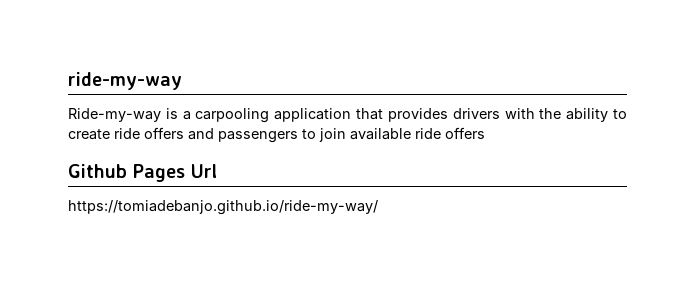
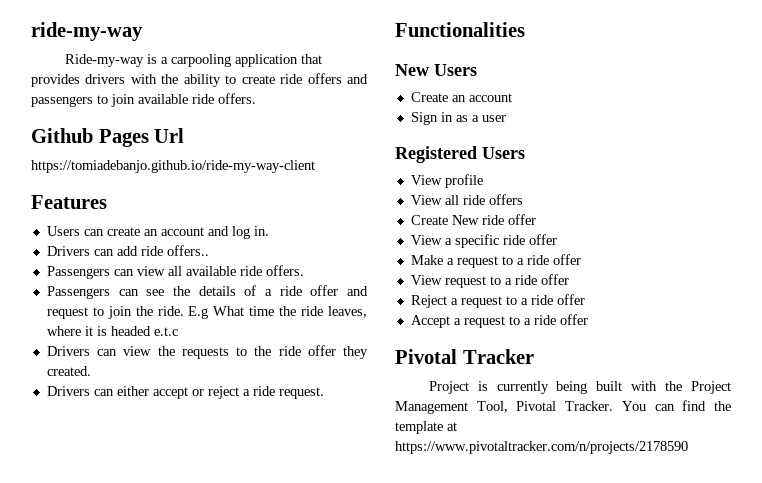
- Ride-my-way is a carpooling application that provides drivers with the ability to create ride offers and passengers to join available ride offers
+ Ride-my-way is a carpooling application that provides drivers with the ability to create ride offers and passengers to join available ride offers.
- https://tomiadebanjo.github.io/ride-my-way/
+ https://tomiadebanjo.github.io/ride-my-way-client
+ Features
+ Users can create an account and log in.
+ Drivers can add ride offers..
+ Passengers can view all available ride offers.
+ Passengers can see the details of a ride offer and request to join the ride. E.g What time the ride leaves, where it is headed e.t.c
+ Drivers can view the requests to the ride offer they created.
+ Drivers can either accept or reject a ride request.
+ Functionalities
+ New Users
+ Create an account
+ Sign in as a user
+ Registered Users
+ View profile
+ View all ride offers
+ Create New ride offer
+ View a specific ride offer
+ Make a request to a ride offer
+ View request to a ride offer
+ Reject a request to a ride offer
+ Accept a request to a ride offer
+ Pivotal Tracker
+ Project is currently being built with the Project Management Tool, Pivotal Tracker. You can find the template at https://www.pivotaltracker.com/n/projects/2178590

